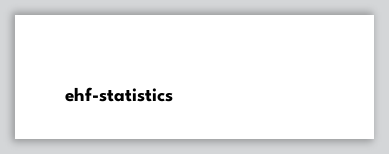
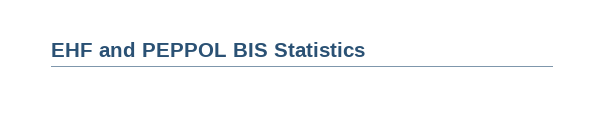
- ehf-statistics
+ EHF and PEPPOL BIS Statistics

